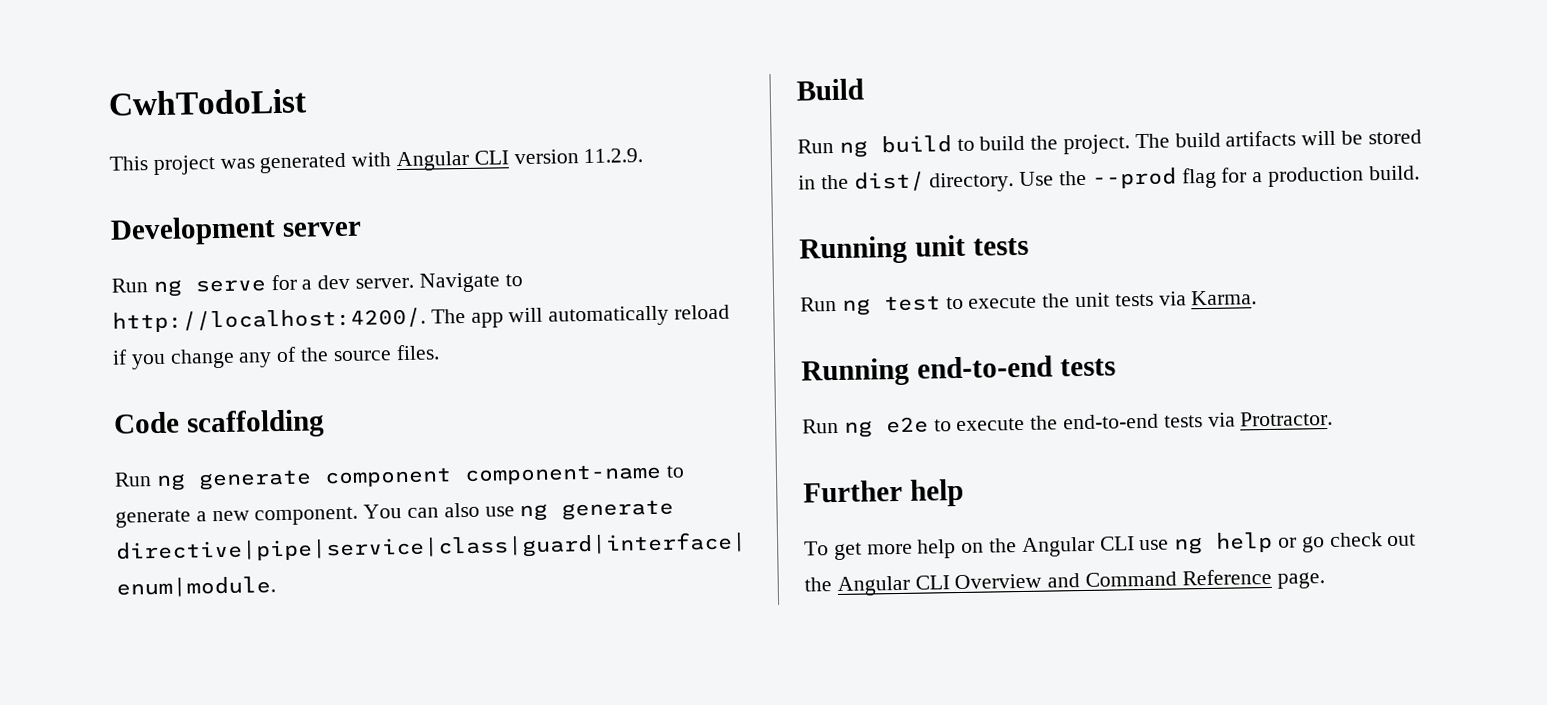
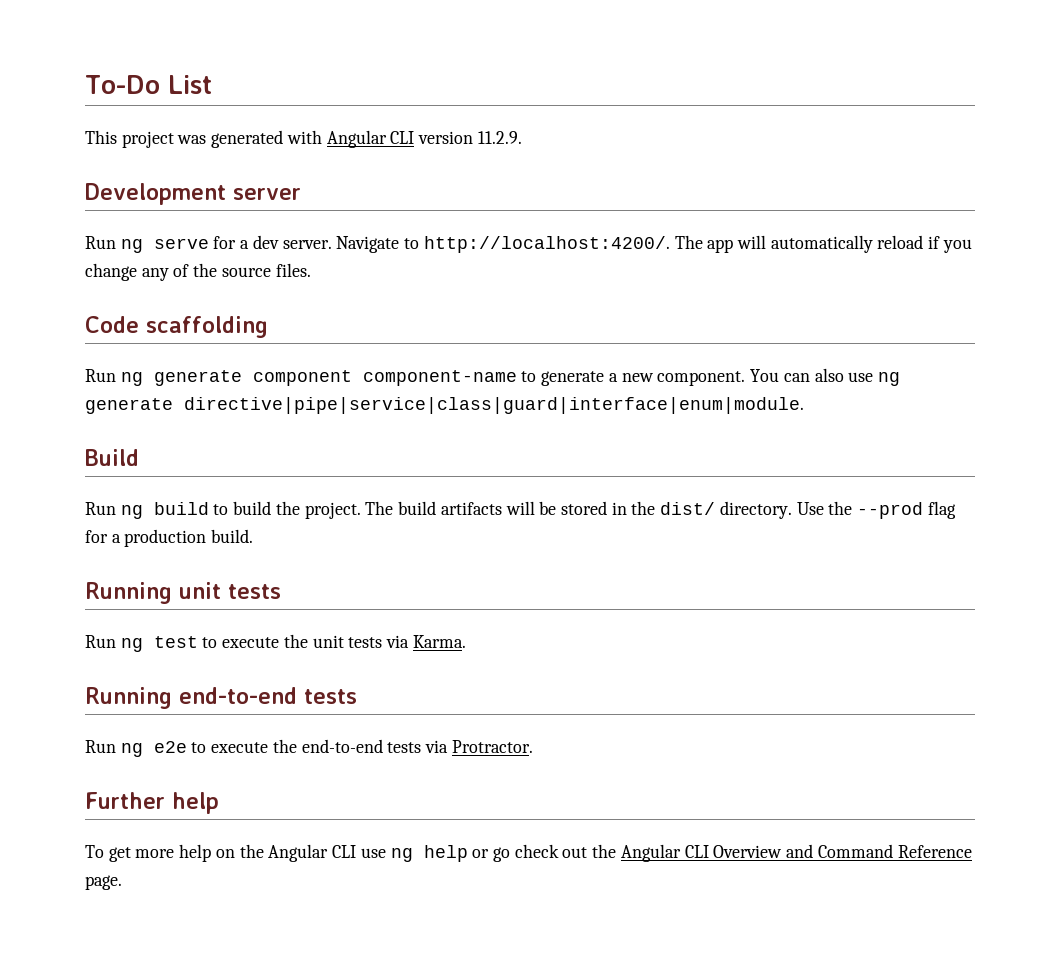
- CwhTodoList
+ To-Do List

